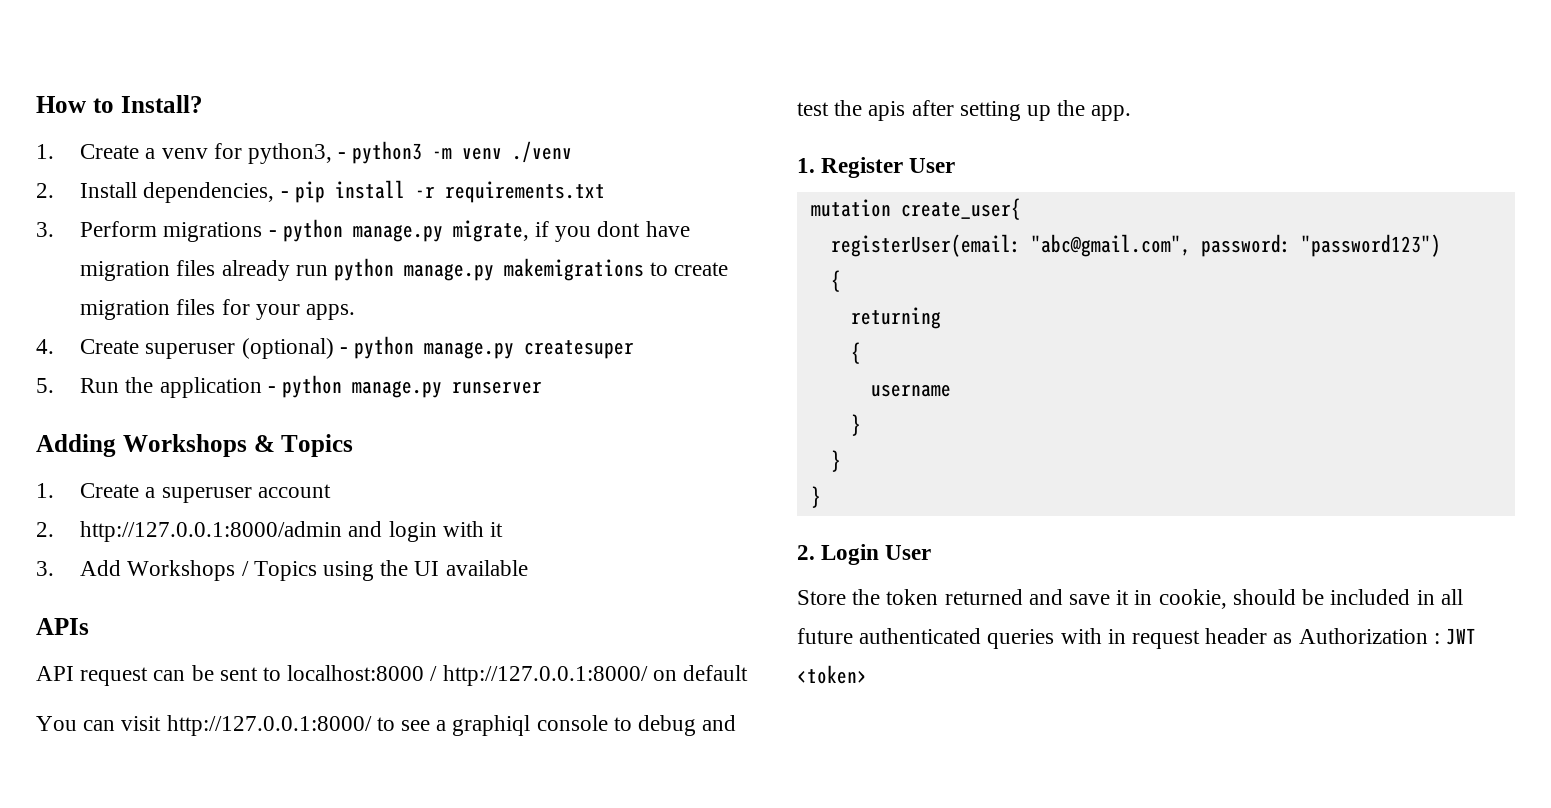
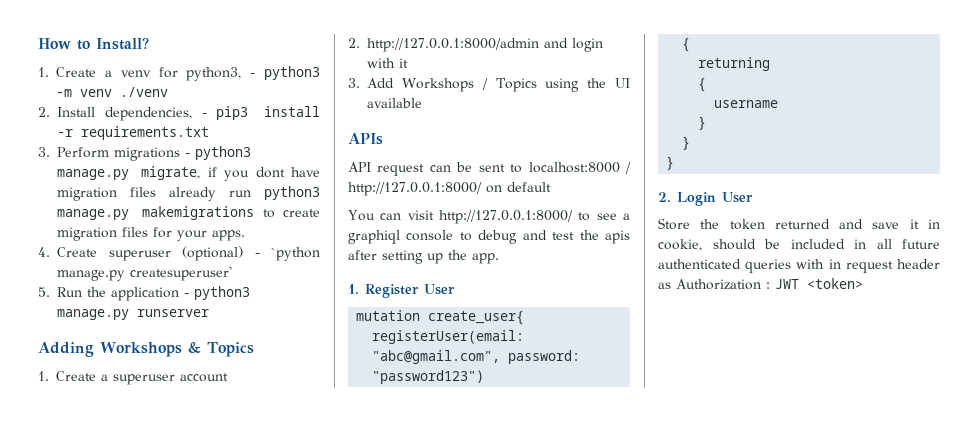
- 2. Install dependencies, - pip install -r requirements.txt
+ 2. Install dependencies, - pip3 install -r requirements.txt
- 3. Perform migrations - python manage.py migrate, if you dont have migration files already run python manage.py makemigrations to create migration files for your apps.
+ 3. Perform migrations - python3 manage.py migrate, if you dont have migration files already run python3 manage.py makemigrations to create migration files for your apps.
- 4. Create superuser (optional) - python manage.py createsuper
+ 4. Create superuser (optional) - `python manage.py createsuperuser'
- 5. Run the application - python manage.py runserver
+ 5. Run the application - python3 manage.py runserver

